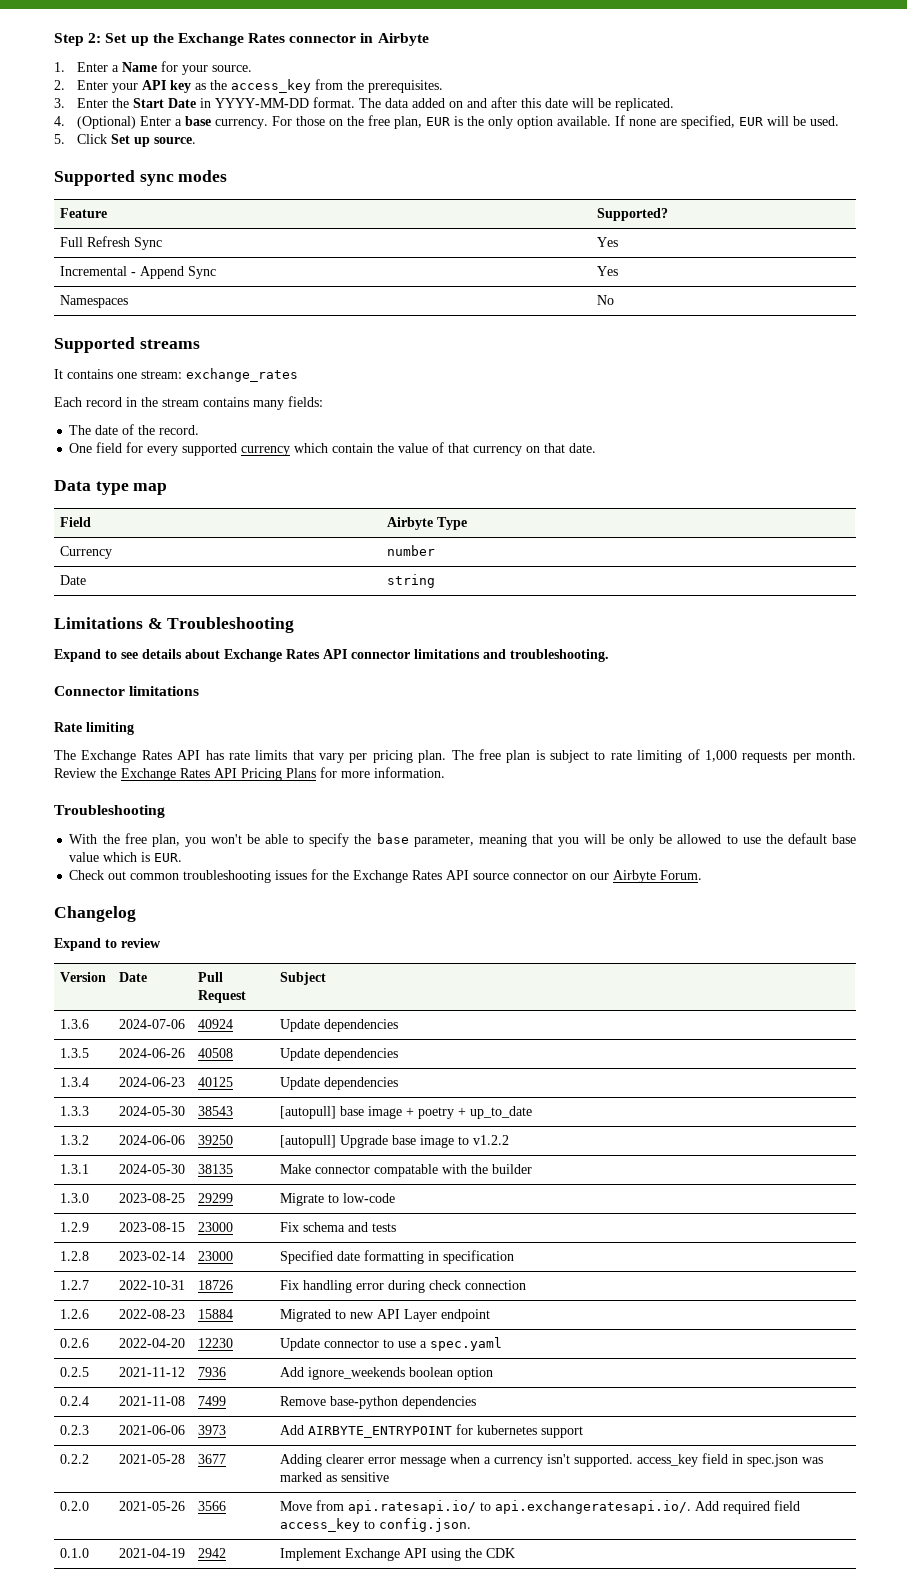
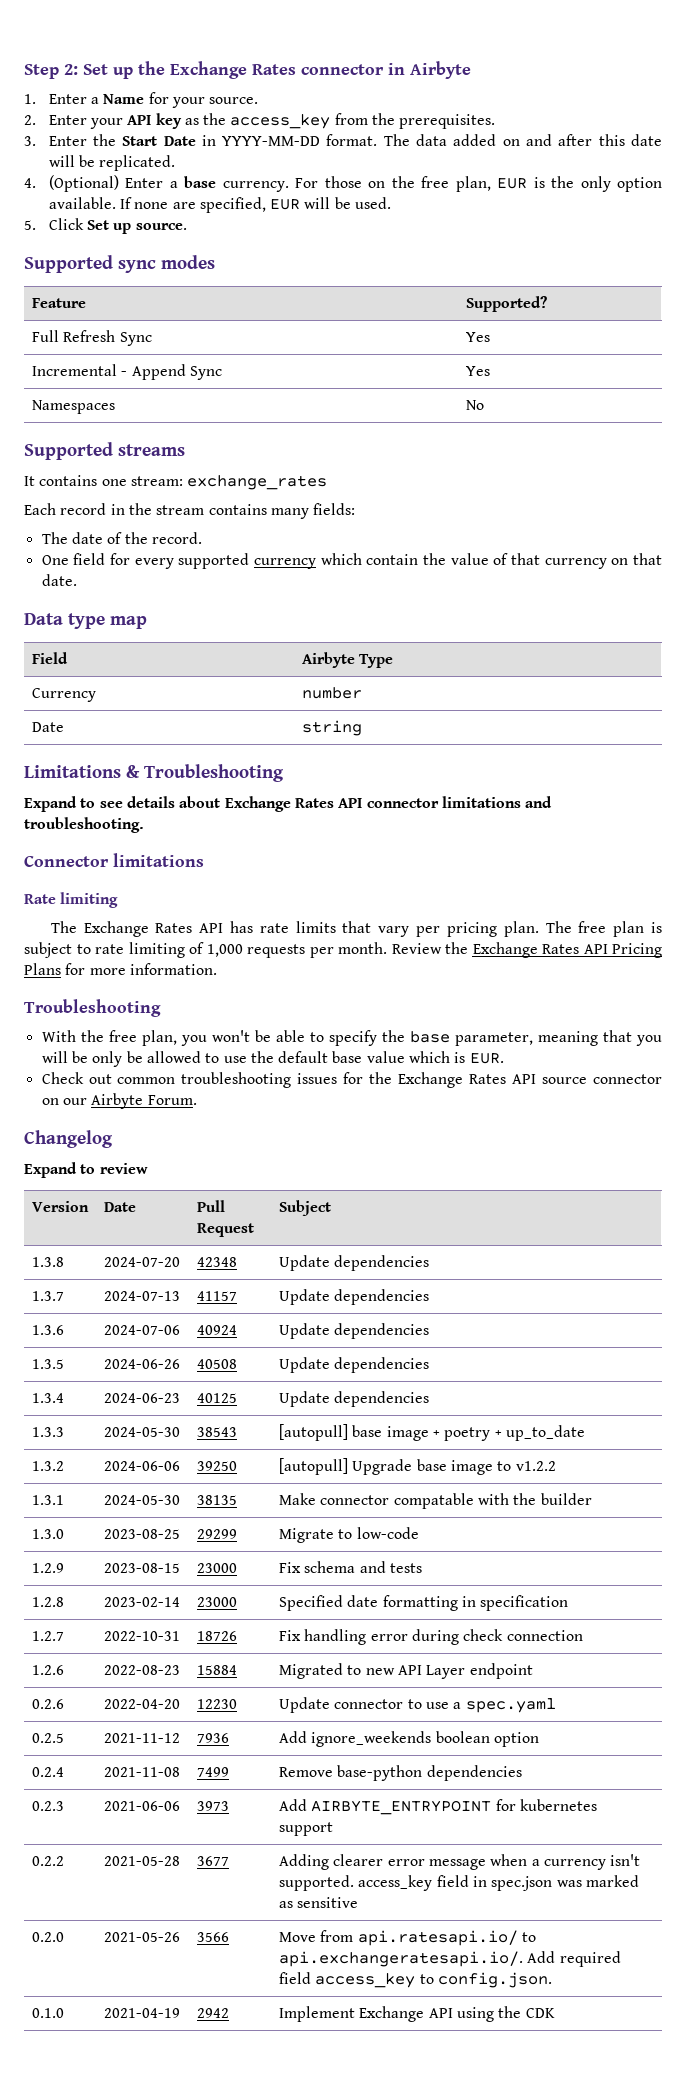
+ 1.3.8 | 2024-07-20 | 42348 | Update dependencies
+ 1.3.7 | 2024-07-13 | 41157 | Update dependencies

